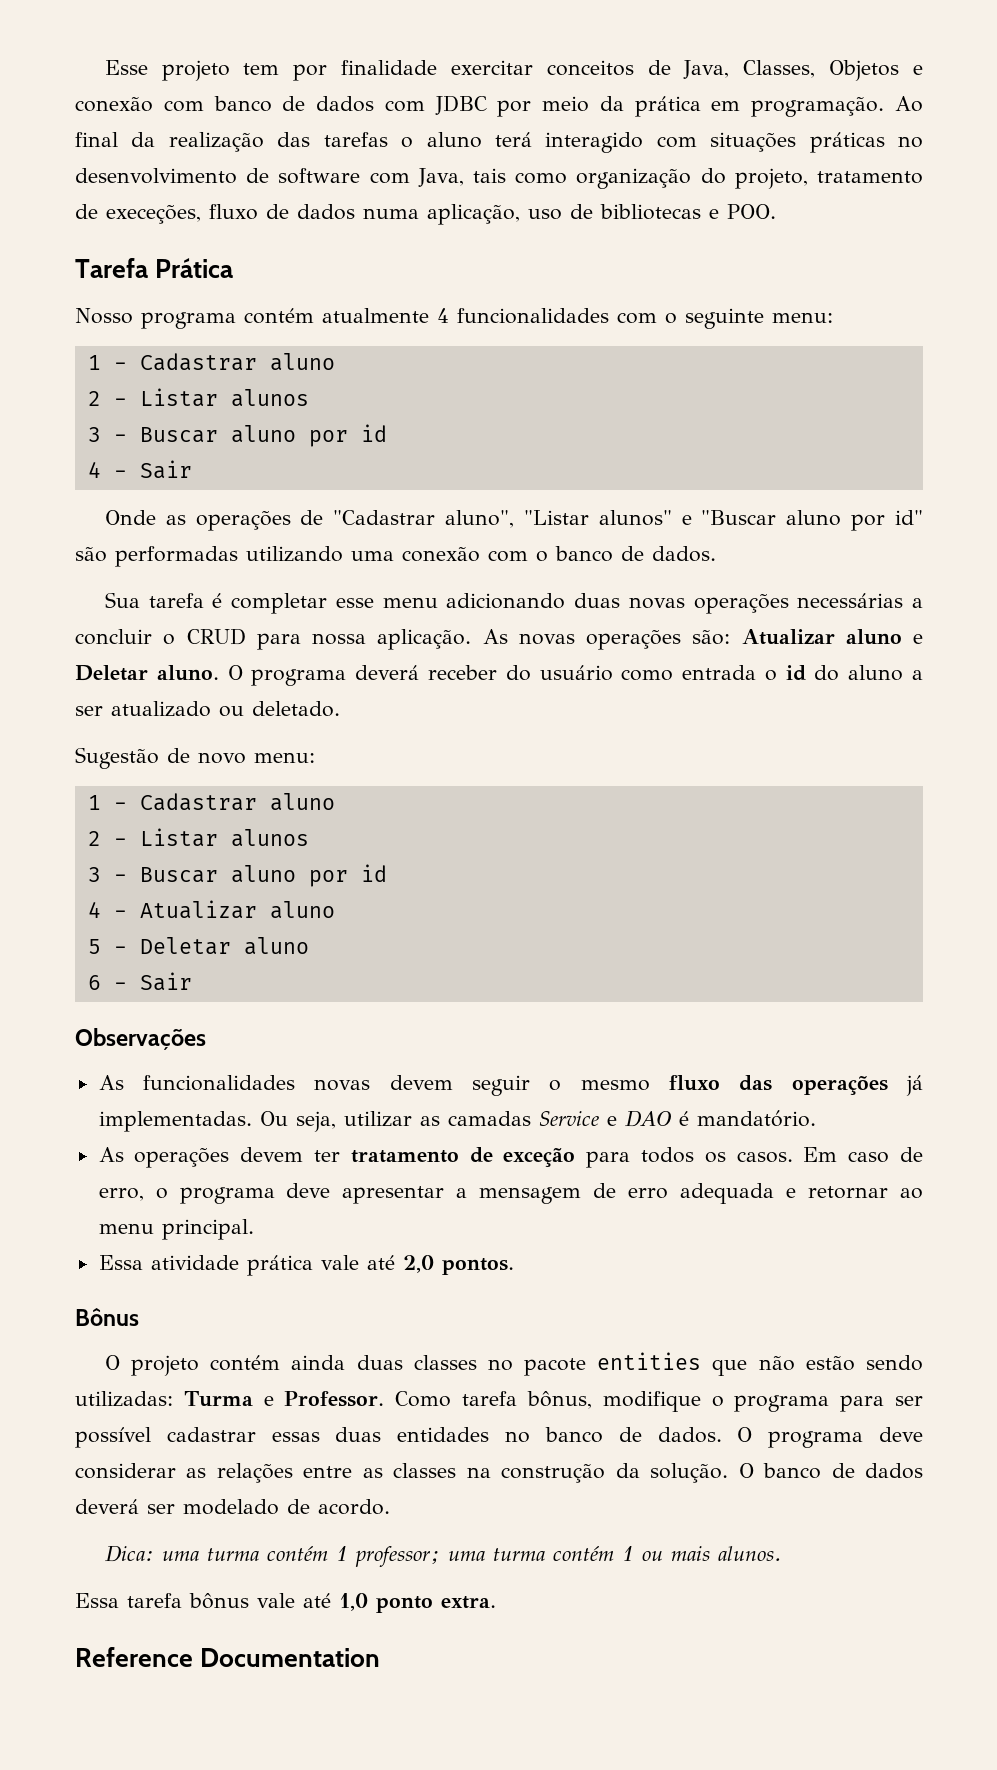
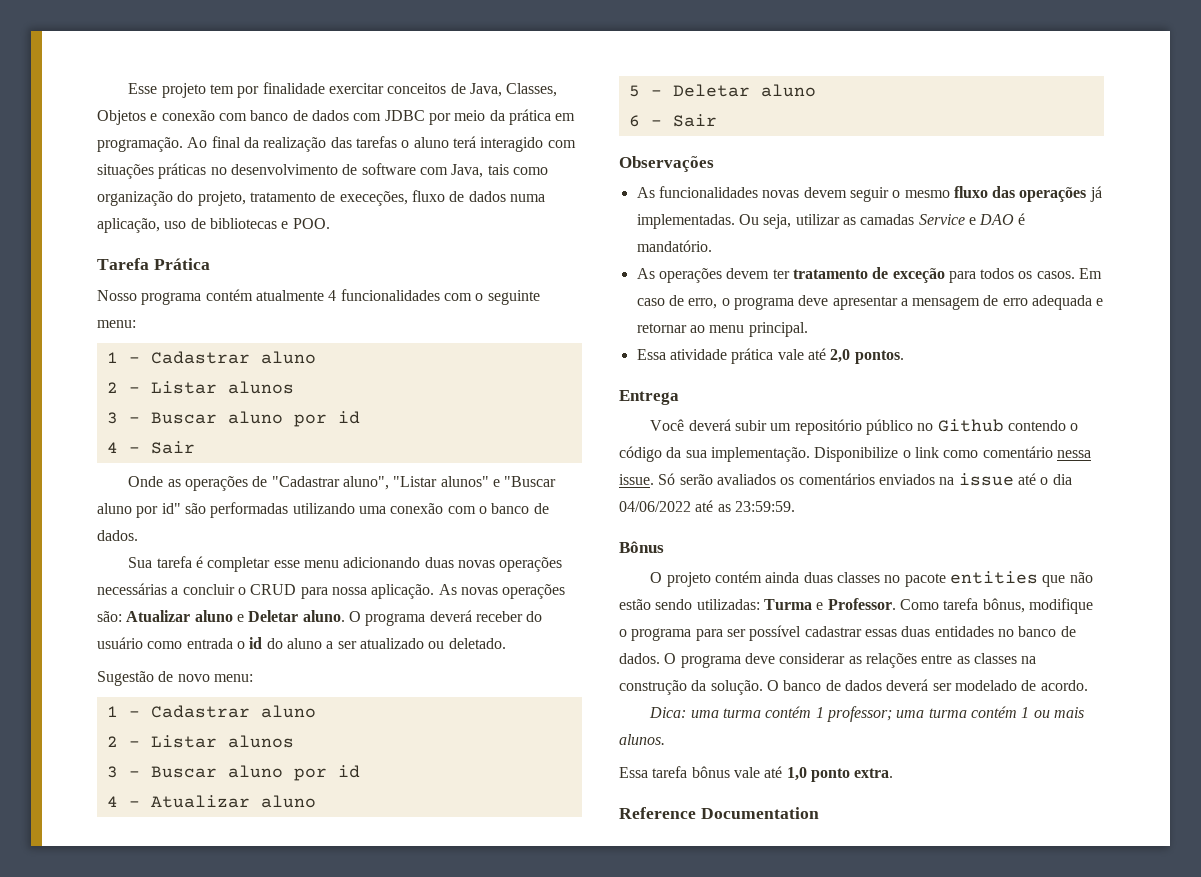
+ Entrega
+ Você deverá subir um repositório público no Github contendo o código da sua implementação. Disponibilize o link como comentário nessa issue. Só serão avaliados os comentários enviados na issue até o dia 04/06/2022 até as 23:59:59.

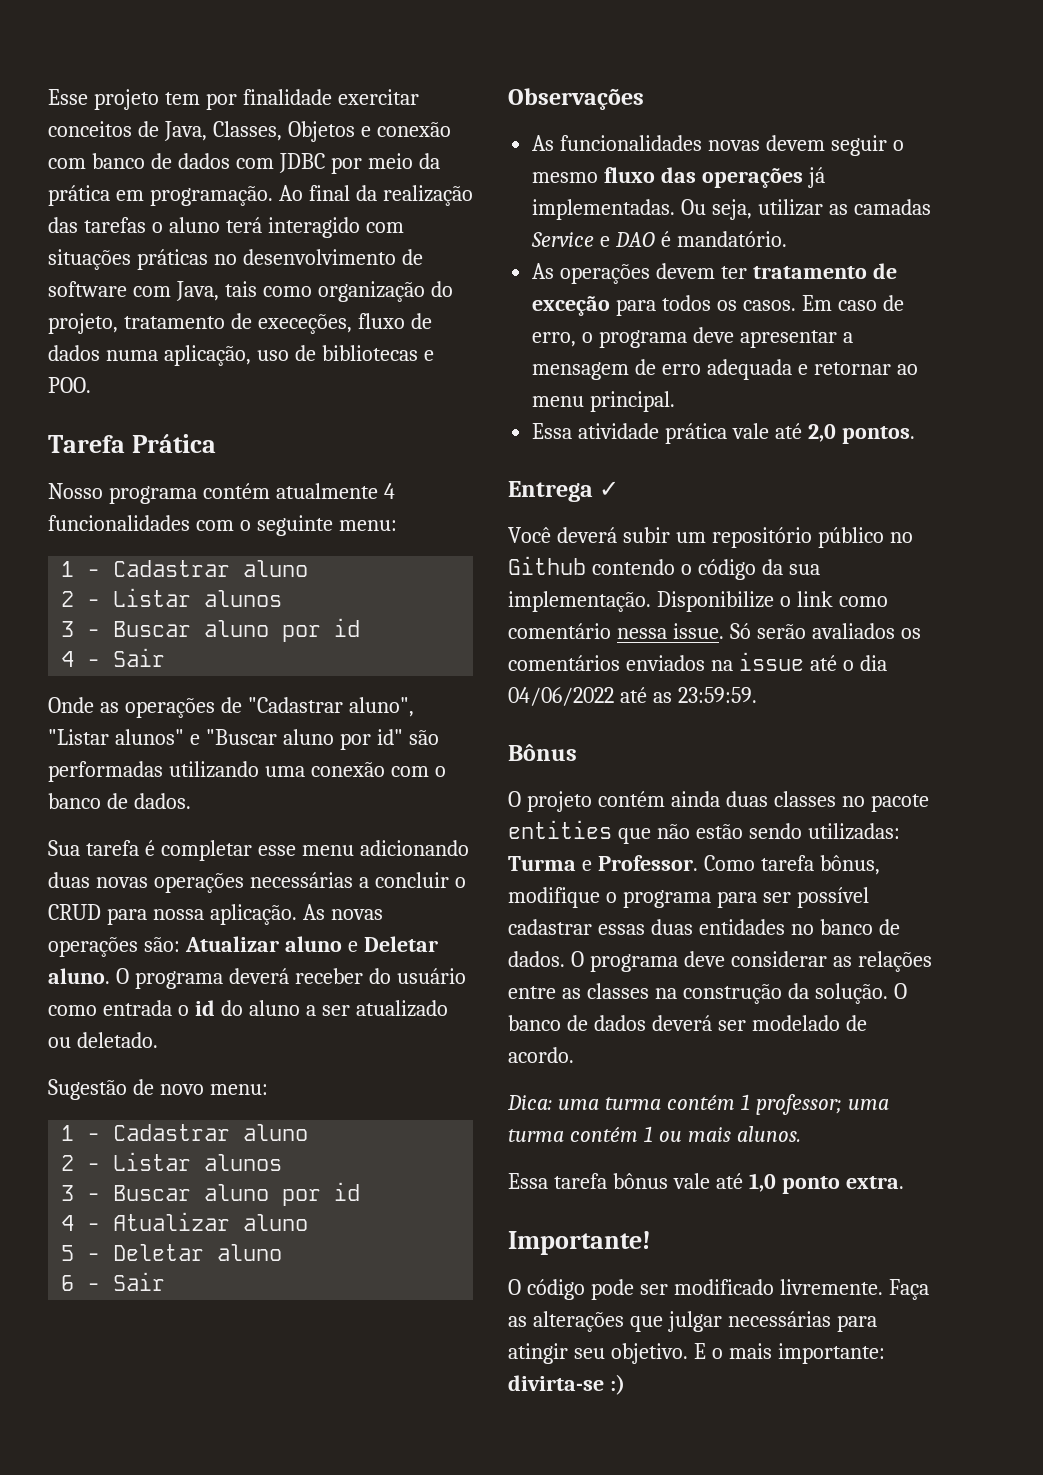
- Entrega
+ Entrega ✓
- Reference Documentation
+ Importante!
+ O código pode ser modificado livremente. Faça as alterações que julgar necessárias para atingir seu objetivo. E o mais importante: divirta-se :)

